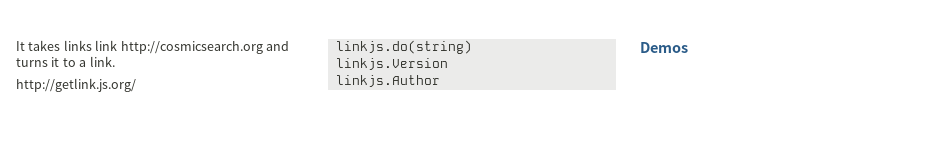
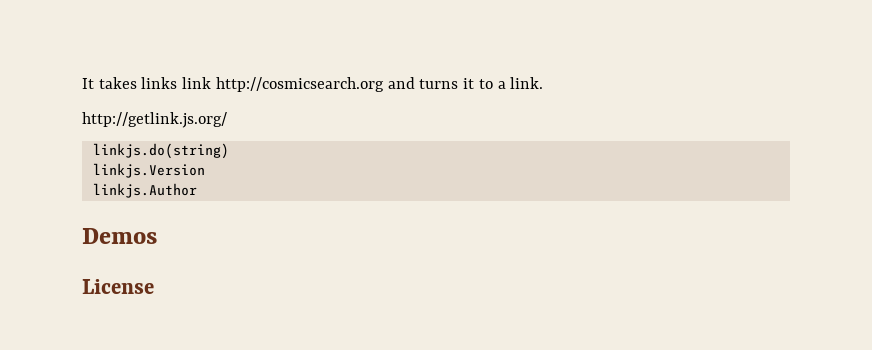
+ License

